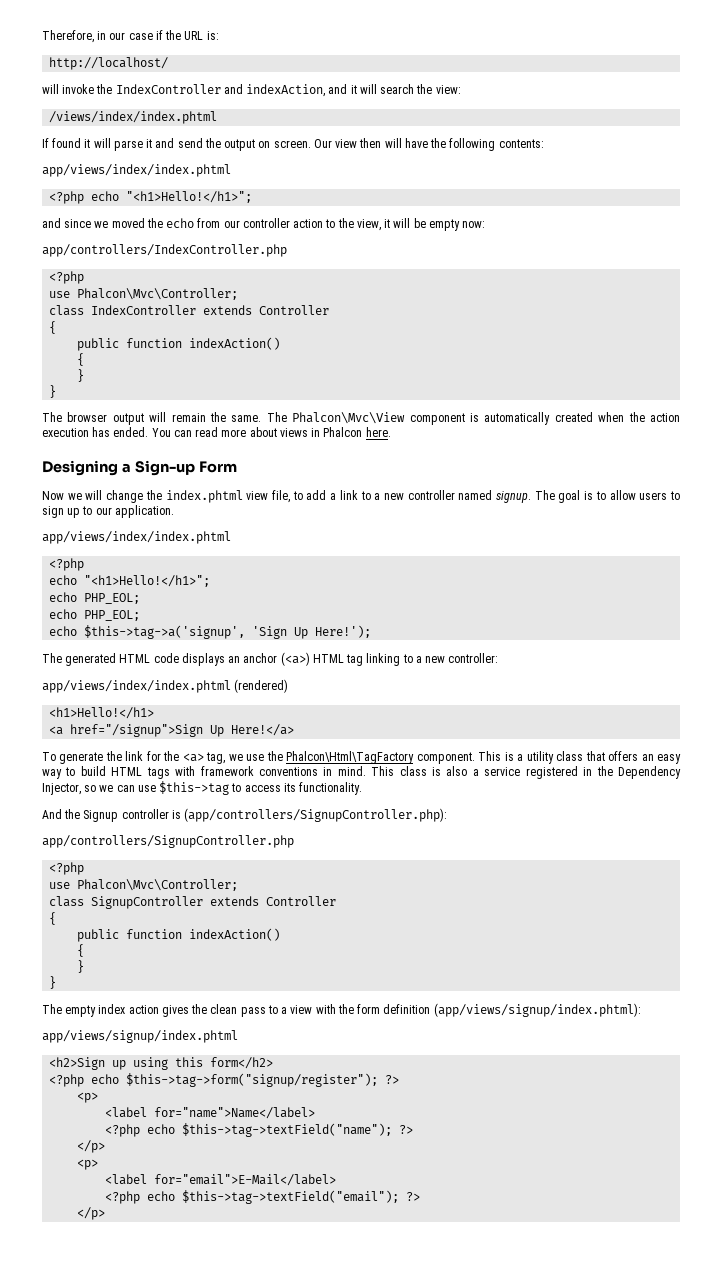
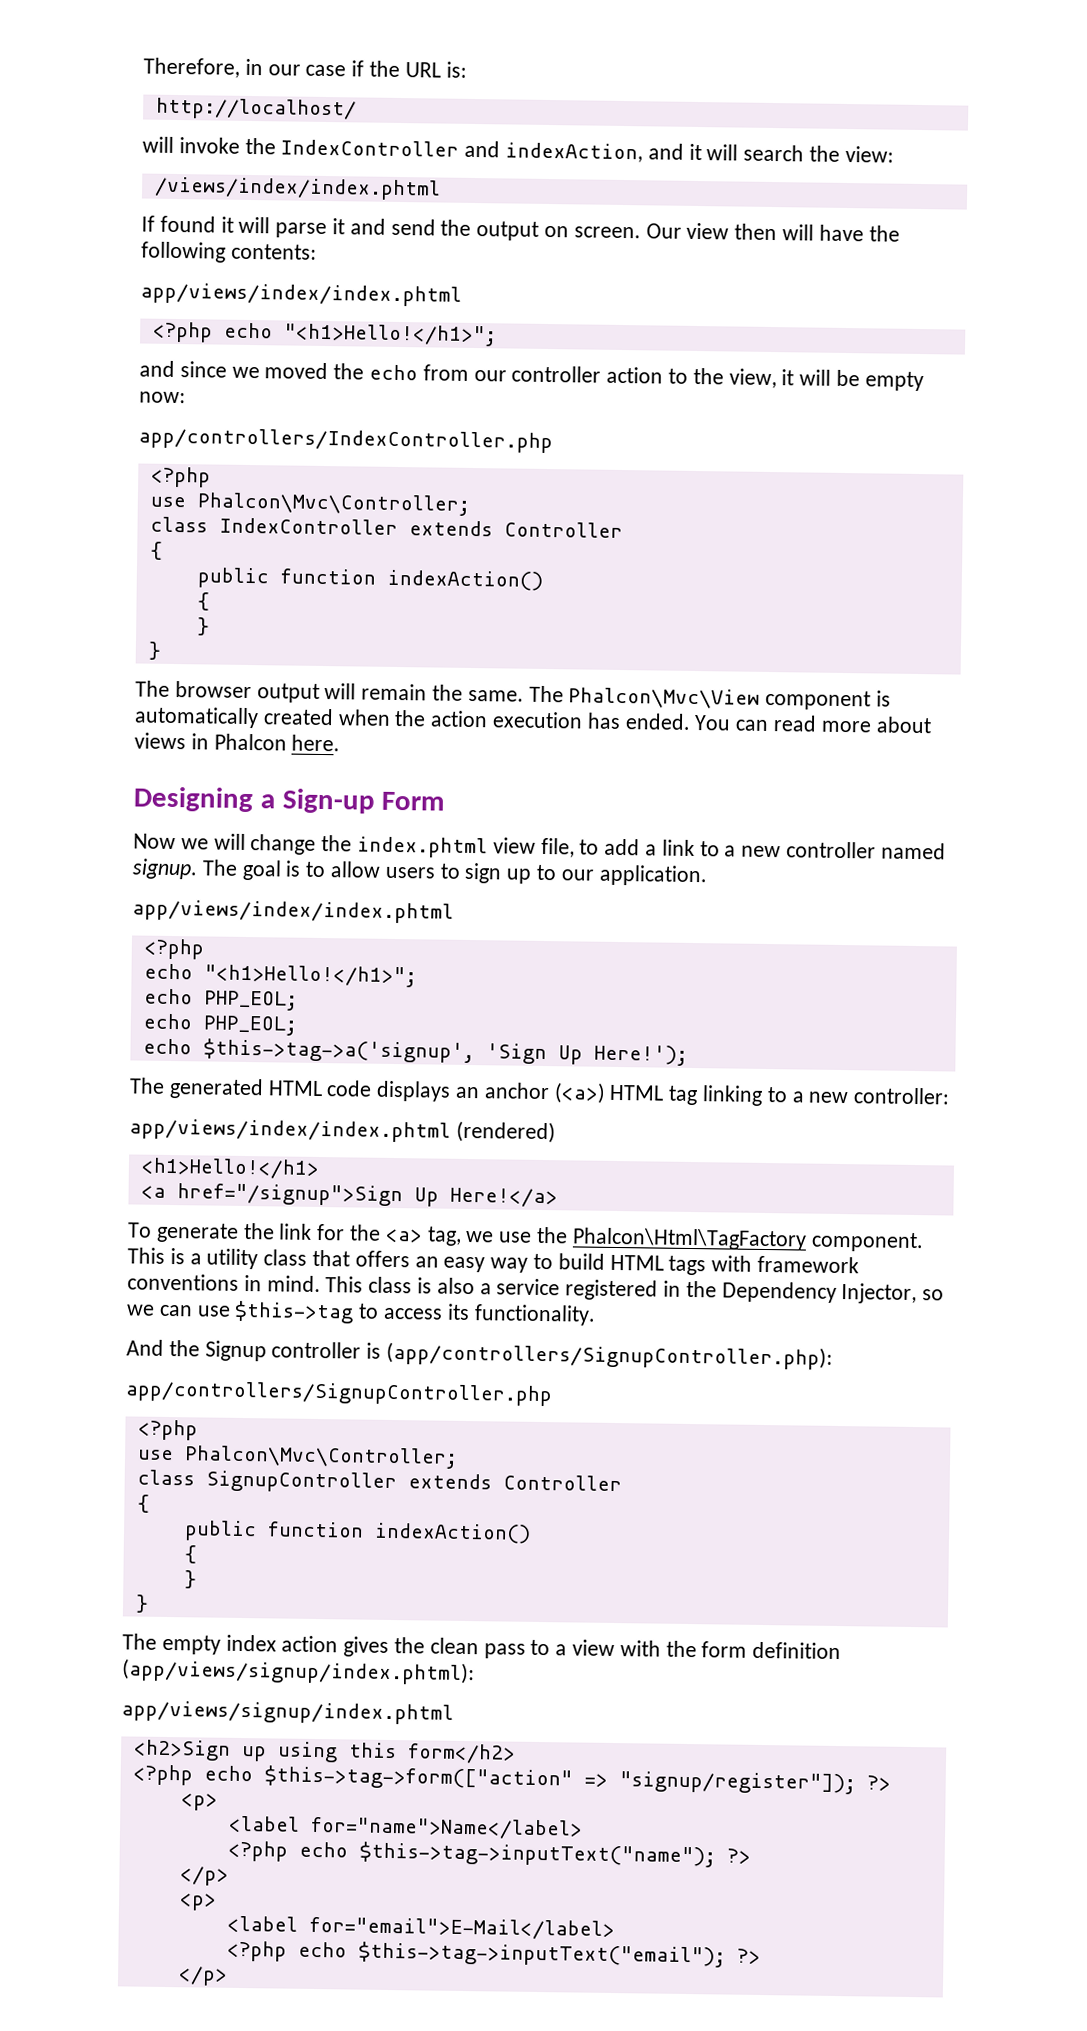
- <?php echo $this->tag->form("signup/register"); ?>
+ <?php echo $this->tag->form(["action" => "signup/register"]); ?>
- <?php echo $this->tag->textField("name"); ?>
+ <?php echo $this->tag->inputText("name"); ?>
- <?php echo $this->tag->textField("email"); ?>
+ <?php echo $this->tag->inputText("email"); ?>

